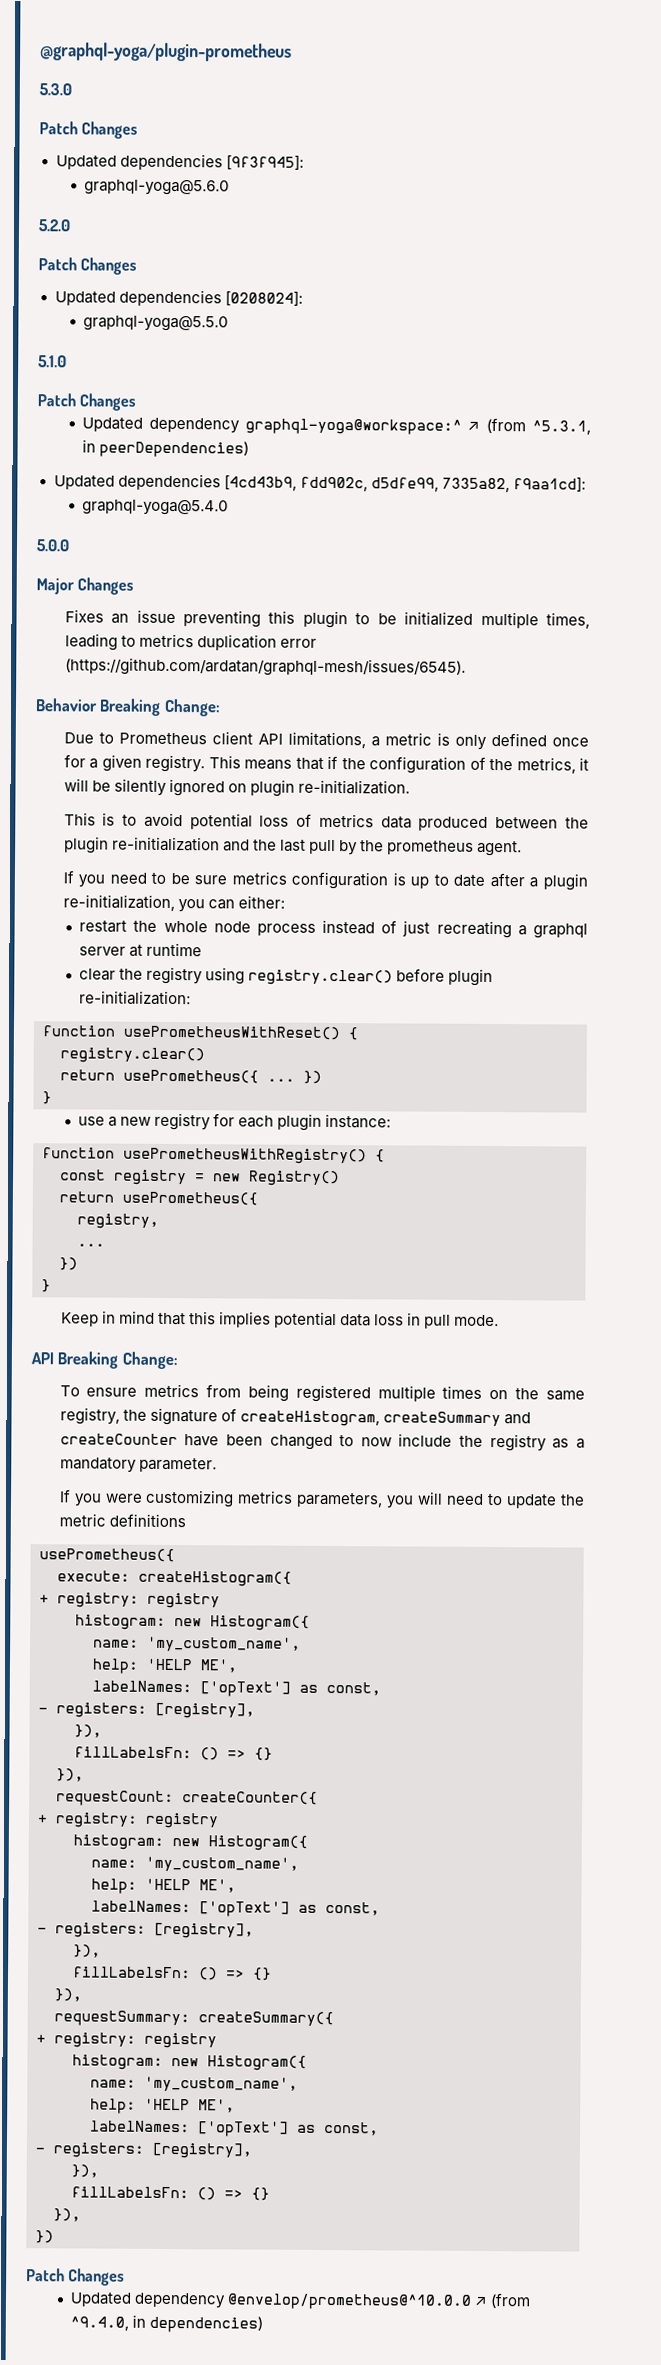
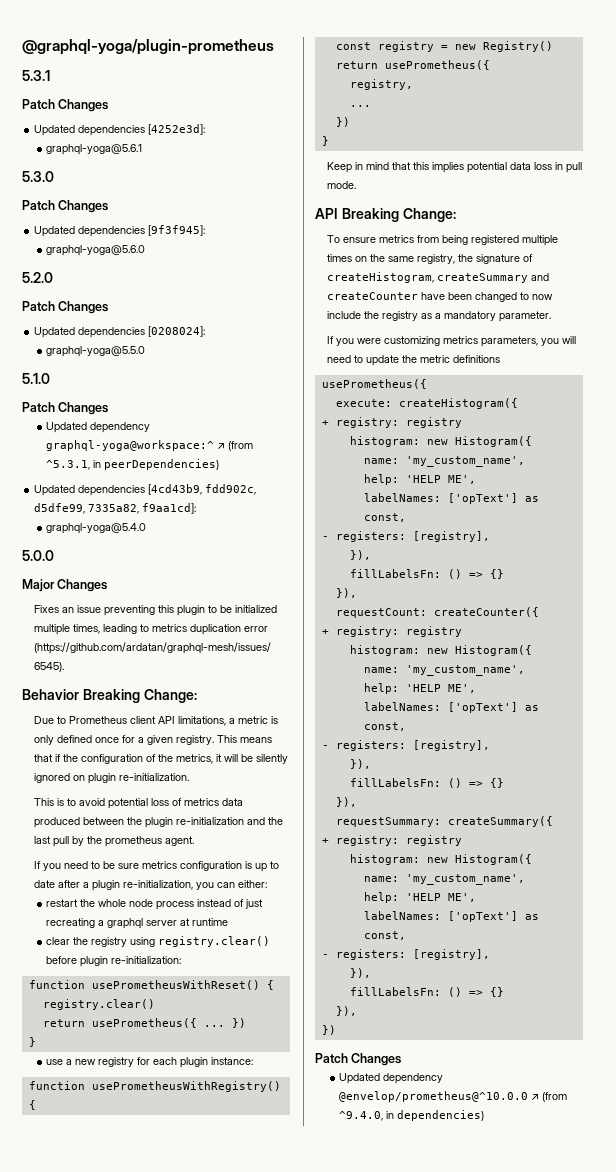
+ 5.3.1
+ Patch Changes
+ Updated dependencies [4252e3d]:
+ graphql-yoga@5.6.1

